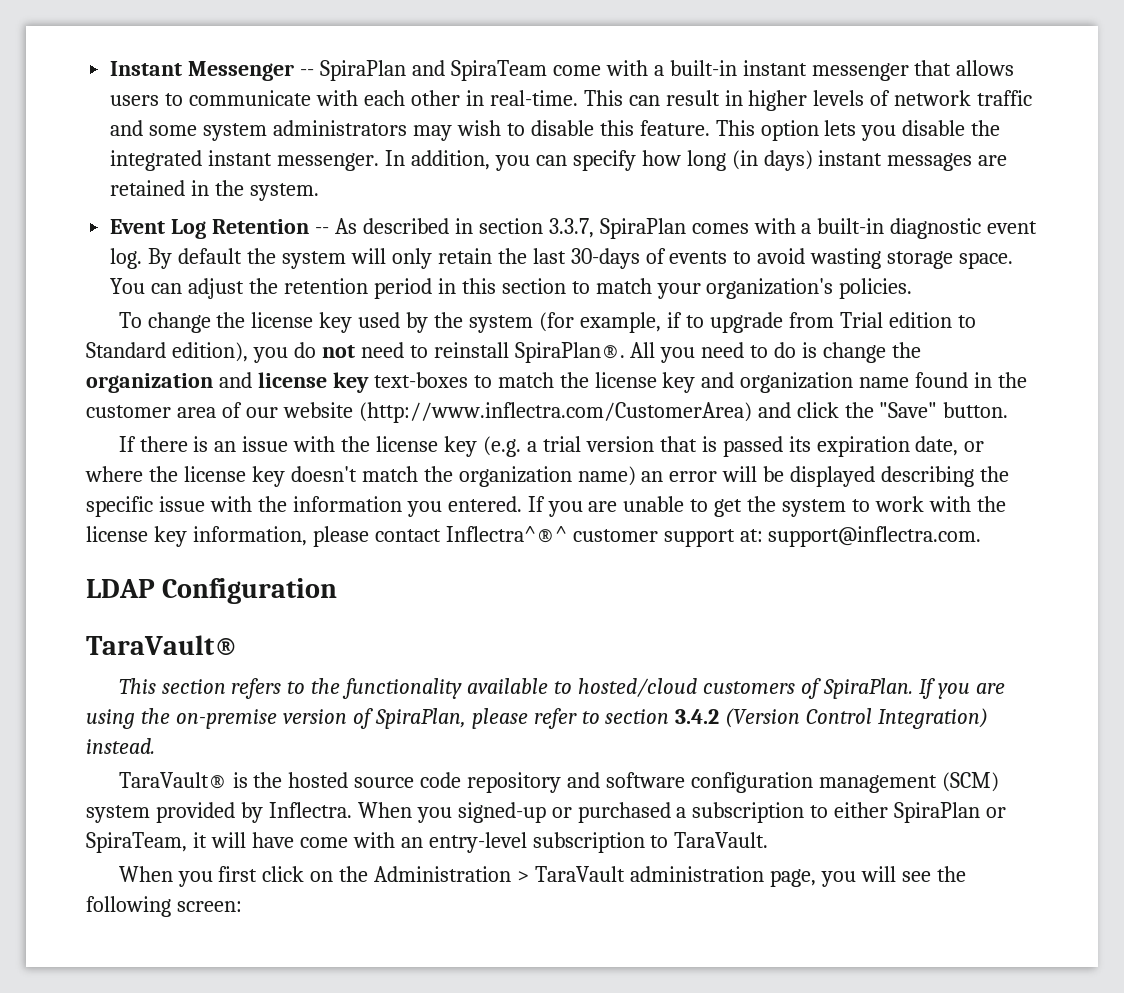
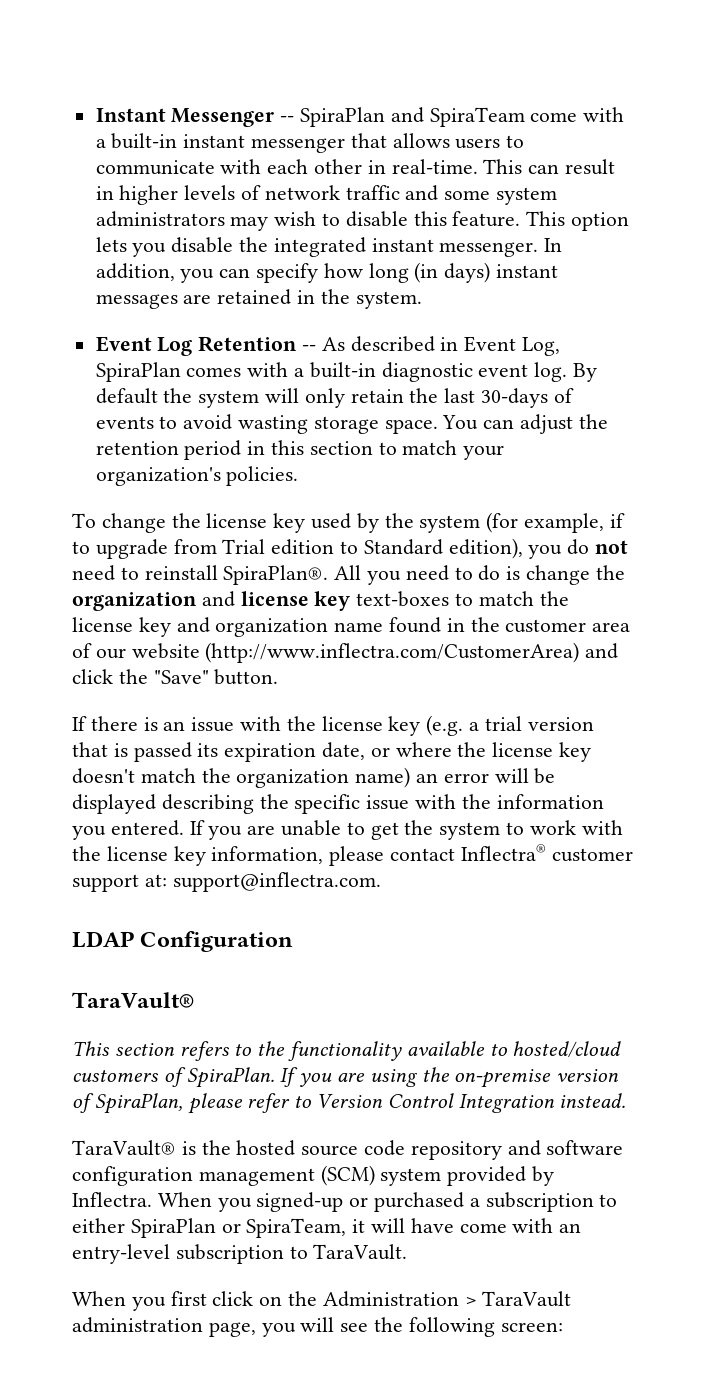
- Event Log Retention -- As described in section 3.3.7, SpiraPlan comes with a built-in diagnostic event log.
+ Event Log Retention -- As described in Event Log, SpiraPlan comes with a built-in diagnostic event log.
- If you are unable to get the system to work with the license key information, please contact Inflectra^®^ customer support at: support@inflectra.com.
+ If you are unable to get the system to work with the license key information, please contact Inflectra® customer support at: support@inflectra.com.
- If you are using the on-premise version of SpiraPlan, please refer to section 3.4.2 (Version Control Integration) instead.
+ If you are using the on-premise version of SpiraPlan, please refer to Version Control Integration instead.

